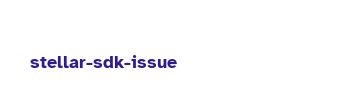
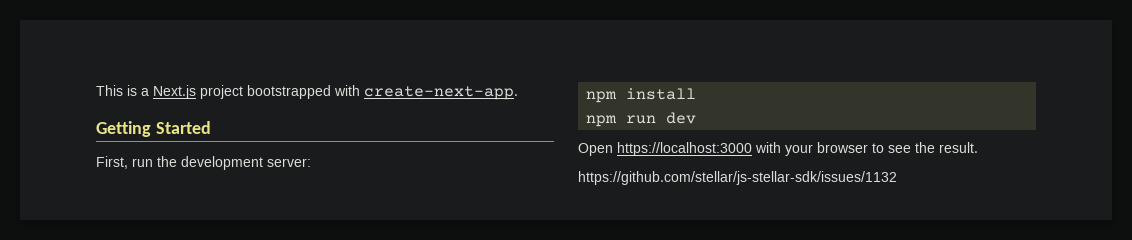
- stellar-sdk-issue
+ This is a Next.js project bootstrapped with create-next-app.
+ Getting Started
+ First, run the development server:
+ npm install
+ npm run dev
+ Open https://localhost:3000 with your browser to see the result.
+ https://github.com/stellar/js-stellar-sdk/issues/1132

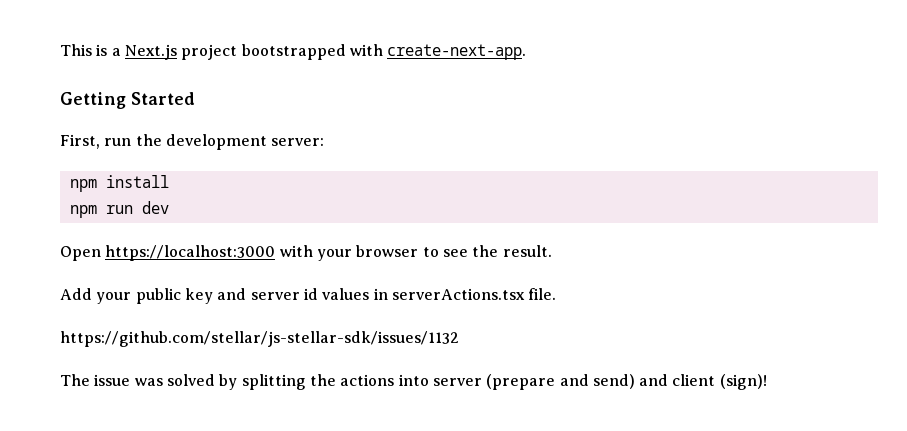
+ Add your public key and server id values in serverActions.tsx file.
  https://github.com/stellar/js-stellar-sdk/issues/1132
+ The issue was solved by splitting the actions into server (prepare and send) and client (sign)!

